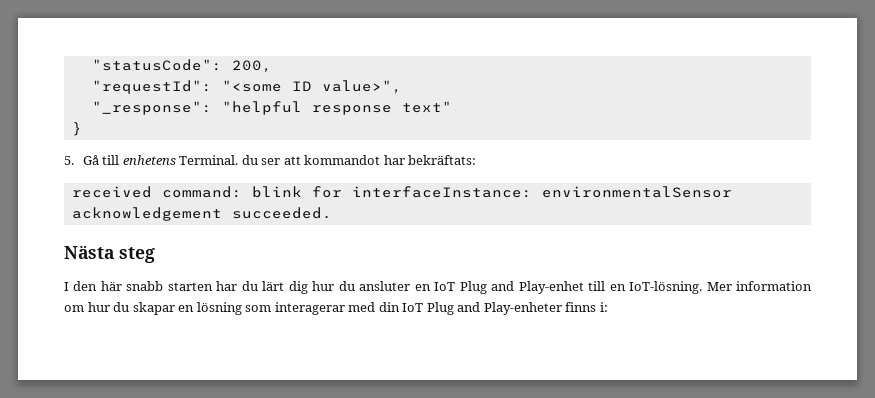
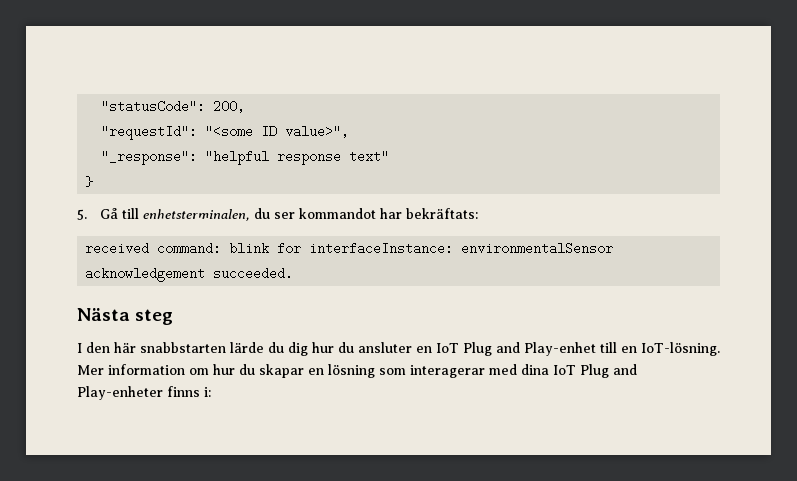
- 5. Gå till enhetens Terminal. du ser att kommandot har bekräftats:
+ 5. Gå till enhetsterminalen, du ser kommandot har bekräftats:
- I den här snabb starten har du lärt dig hur du ansluter en IoT Plug and Play-enhet till en IoT-lösning.
+ I den här snabbstarten lärde du dig hur du ansluter en IoT Plug and Play-enhet till en IoT-lösning.
- Mer information om hur du skapar en lösning som interagerar med din IoT Plug and Play-enheter finns i:
+ Mer information om hur du skapar en lösning som interagerar med dina IoT Plug and Play-enheter finns i:

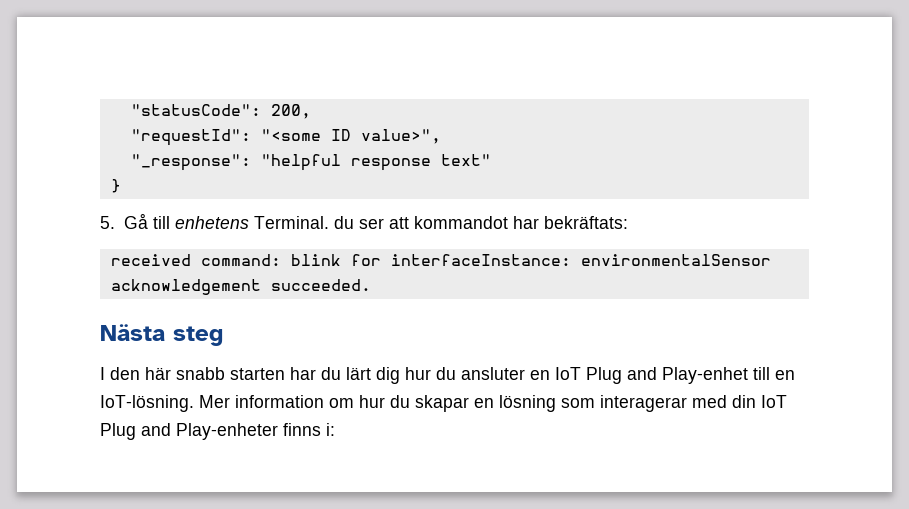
- 5. Gå till enhetsterminalen, du ser kommandot har bekräftats:
+ 5. Gå till enhetens Terminal. du ser att kommandot har bekräftats:
- I den här snabbstarten lärde du dig hur du ansluter en IoT Plug and Play-enhet till en IoT-lösning.
+ I den här snabb starten har du lärt dig hur du ansluter en IoT Plug and Play-enhet till en IoT-lösning.
- Mer information om hur du skapar en lösning som interagerar med dina IoT Plug and Play-enheter finns i:
+ Mer information om hur du skapar en lösning som interagerar med din IoT Plug and Play-enheter finns i:

